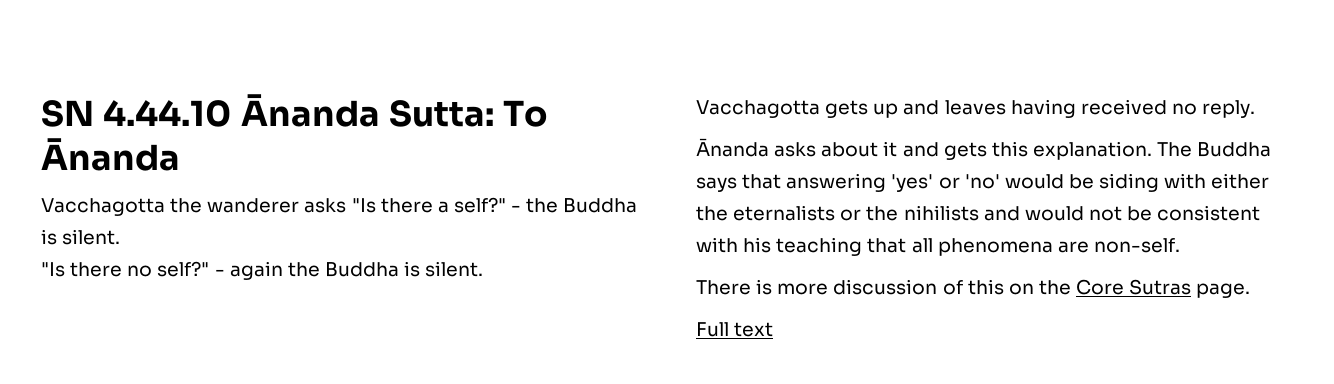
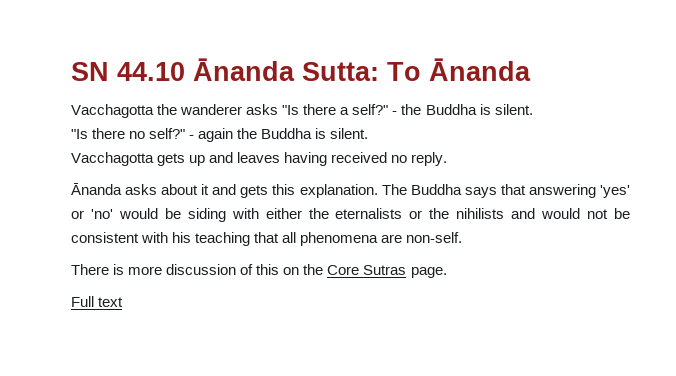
- SN 4.44.10 Ānanda Sutta: To Ānanda
+ SN 44.10 Ānanda Sutta: To Ānanda

